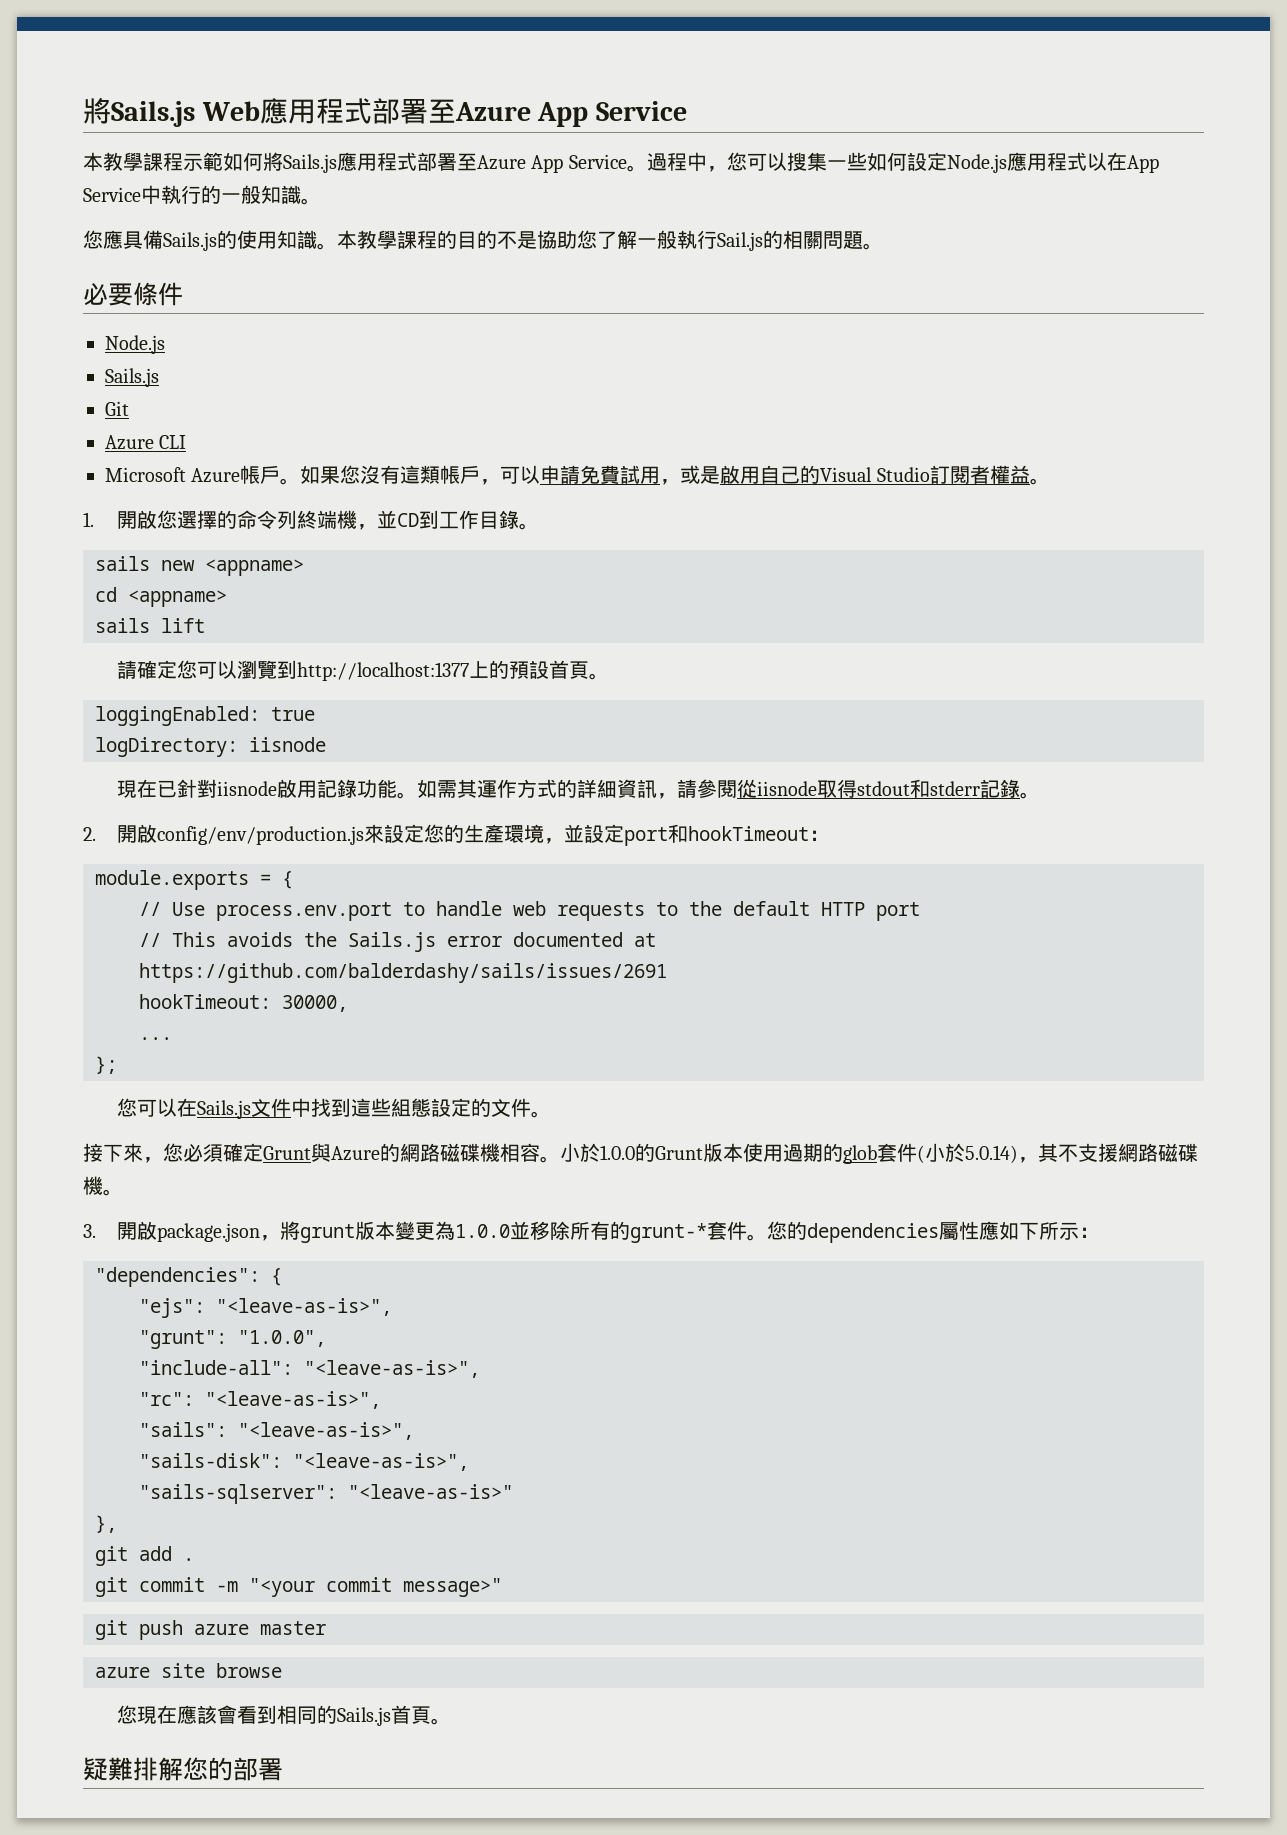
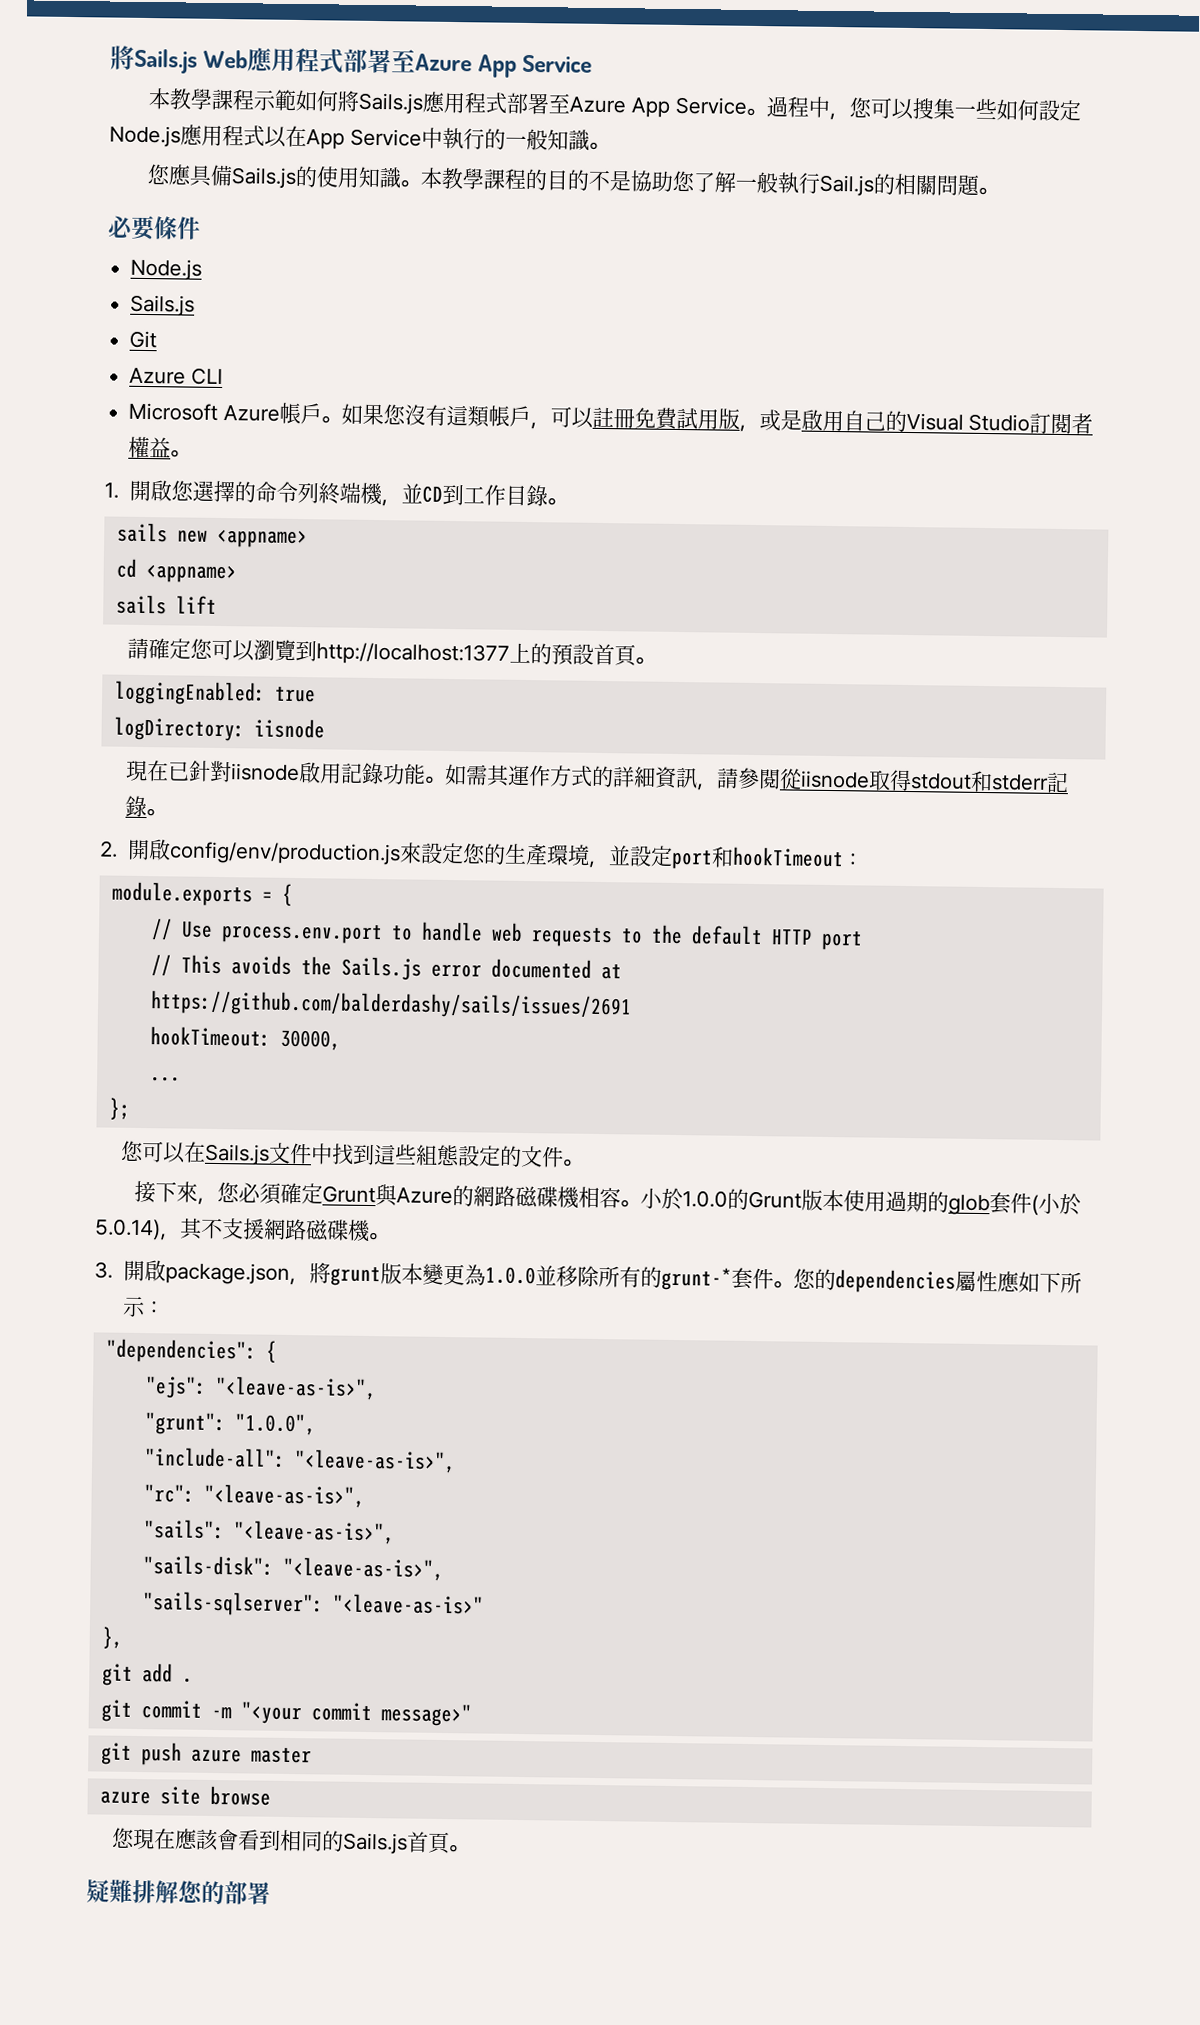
- 如果您沒有這類帳戶，可以申請免費試用，或是啟用自己的Visual Studio訂閱者權益。
+ 如果您沒有這類帳戶，可以註冊免費試用版，或是啟用自己的Visual Studio訂閱者權益。

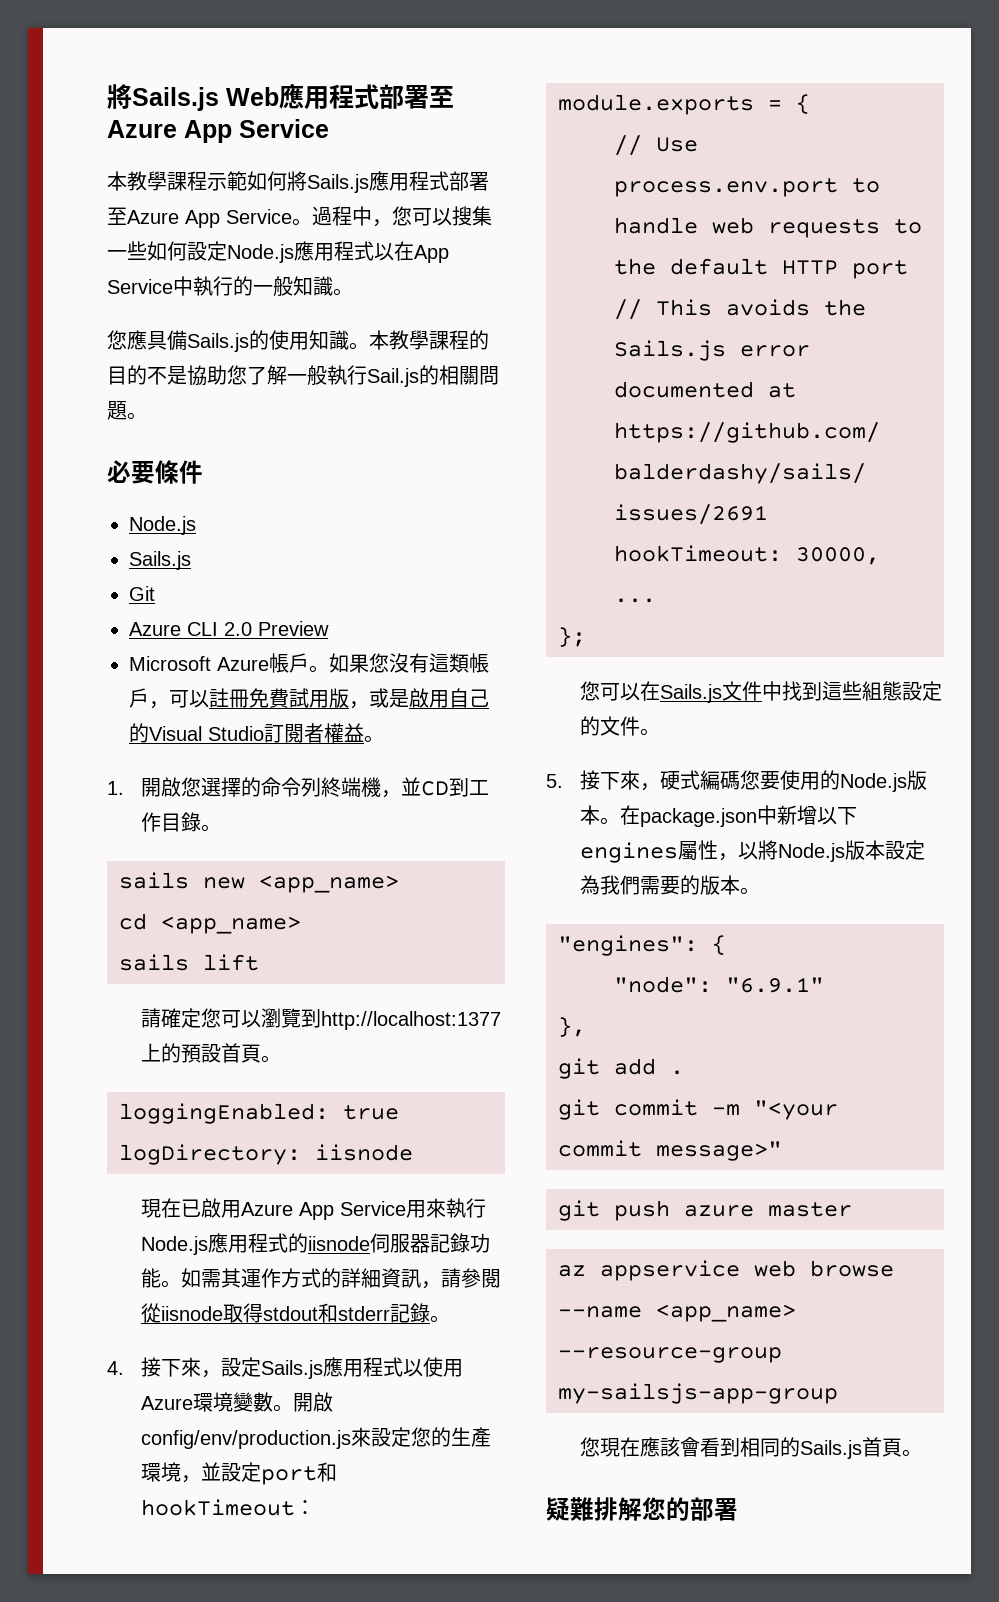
- Azure CLI
+ Azure CLI 2.0 Preview
- sails new <appname>
+ sails new <app_name>
- cd <appname>
+ cd <app_name>
- 現在已針對iisnode啟用記錄功能。
+ 現在已啟用Azure App Service用來執行Node.js應用程式的iisnode伺服器記錄功能。
- 2.開啟config/env/production.js來設定您的生產環境，並設定port和hookTimeout：
+ 4.接下來，設定Sails.js應用程式以使用Azure環境變數。開啟config/env/production.js來設定您的生產環境，並設定port和hookTimeout：
- 接下來，您必須確定Grunt與Azure的網路磁碟機相容。小於1.0.0的Grunt版本使用過期的glob套件(小於5.0.14)，其不支援網路磁碟機。
- 3.開啟package.json，將grunt版本變更為1.0.0並移除所有的grunt-*套件。您的dependencies屬性應如下所示：
- "dependencies": {
- "ejs": "<leave-as-is>",
- "grunt": "1.0.0",
- "include-all": "<leave-as-is>",
- "rc": "<leave-as-is>",
- "sails": "<leave-as-is>",
- "sails-disk": "<leave-as-is>",
- "sails-sqlserver": "<leave-as-is>"
+ 5.接下來，硬式編碼您要使用的Node.js版本。在package.json中新增以下engines屬性，以將Node.js版本設定為我們需要的版本。
+ "engines": {
+ "node": "6.9.1"
- azure site browse
+ az appservice web browse --name <app_name> --resource-group my-sailsjs-app-group

